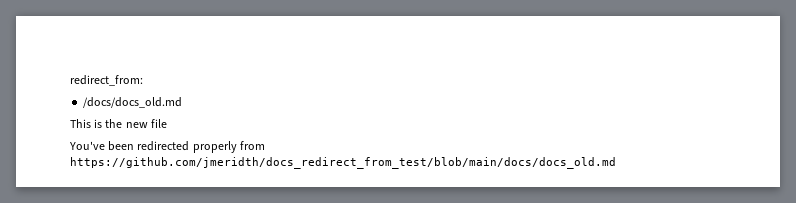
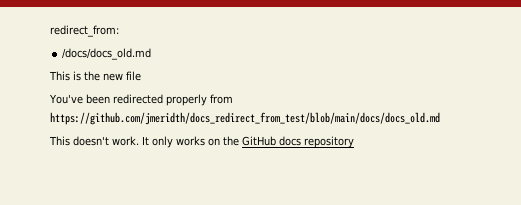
+ This doesn't work. It only works on the GitHub docs repository

